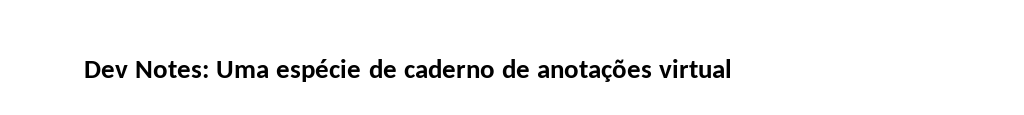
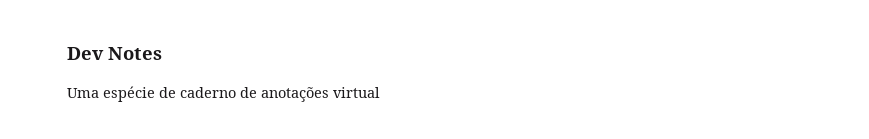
- Dev Notes: Uma espécie de caderno de anotações virtual
+ Dev Notes
+ Uma espécie de caderno de anotações virtual

